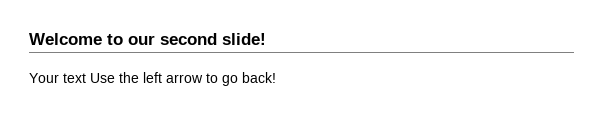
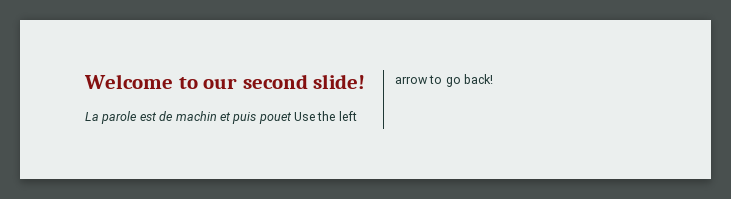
- Your text Use the left arrow to go back!
+ La parole est de machin et puis pouet Use the left arrow to go back!

